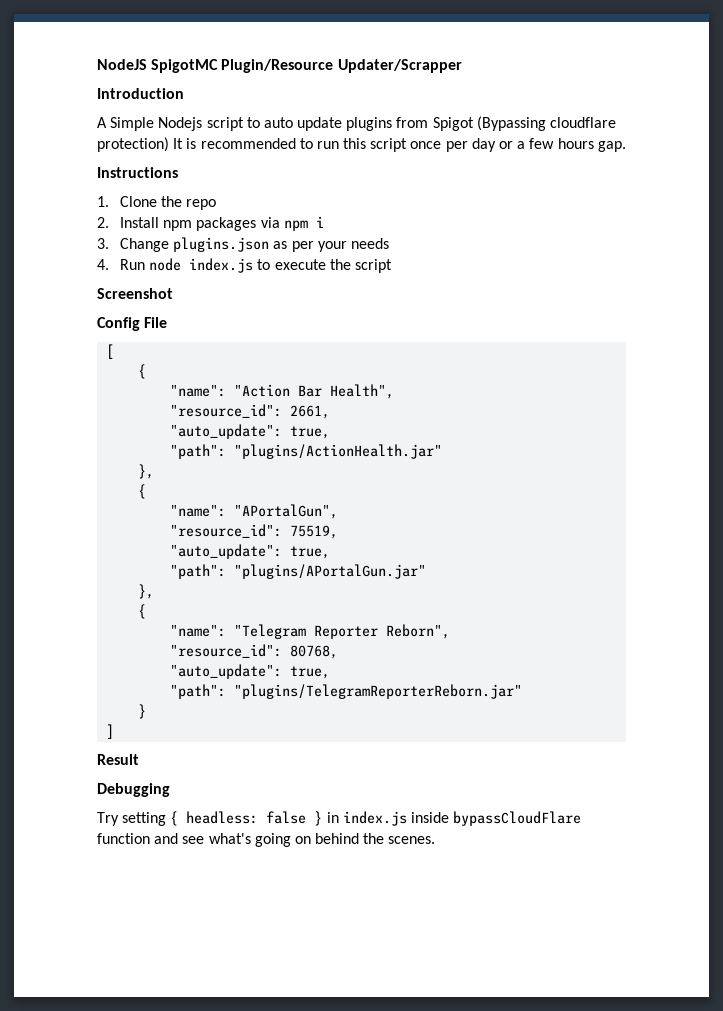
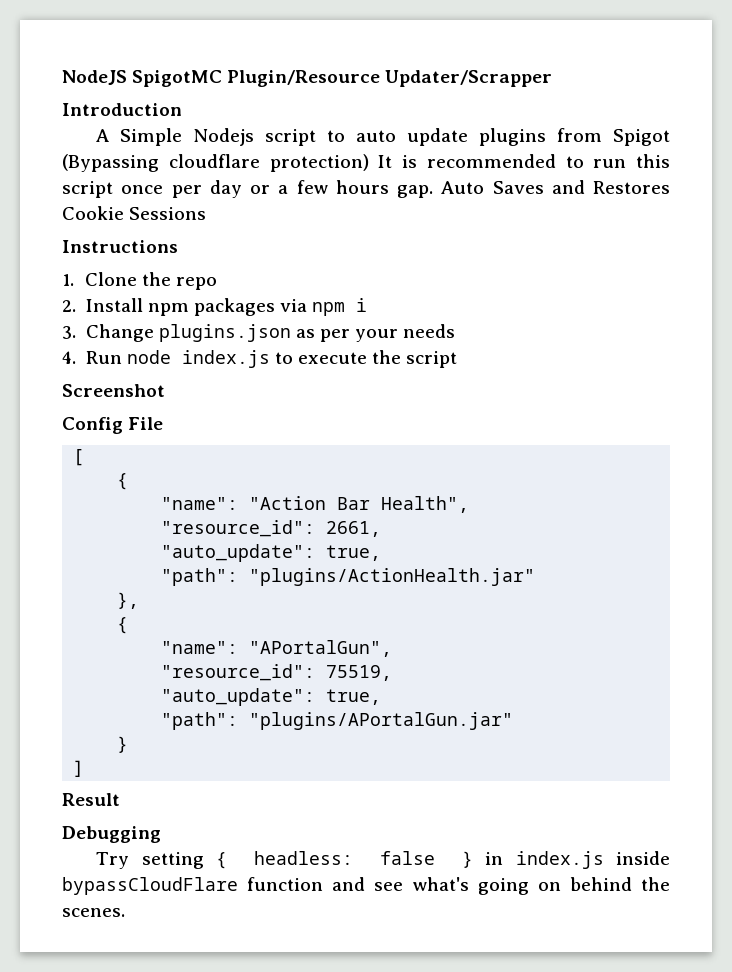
+ Auto Saves and Restores Cookie Sessions
  "path": "plugins/APortalGun.jar"
- },
- {
- "name": "Telegram Reporter Reborn",
- "resource_id": 80768,
- "auto_update": true,
- "path": "plugins/TelegramReporterReborn.jar"

